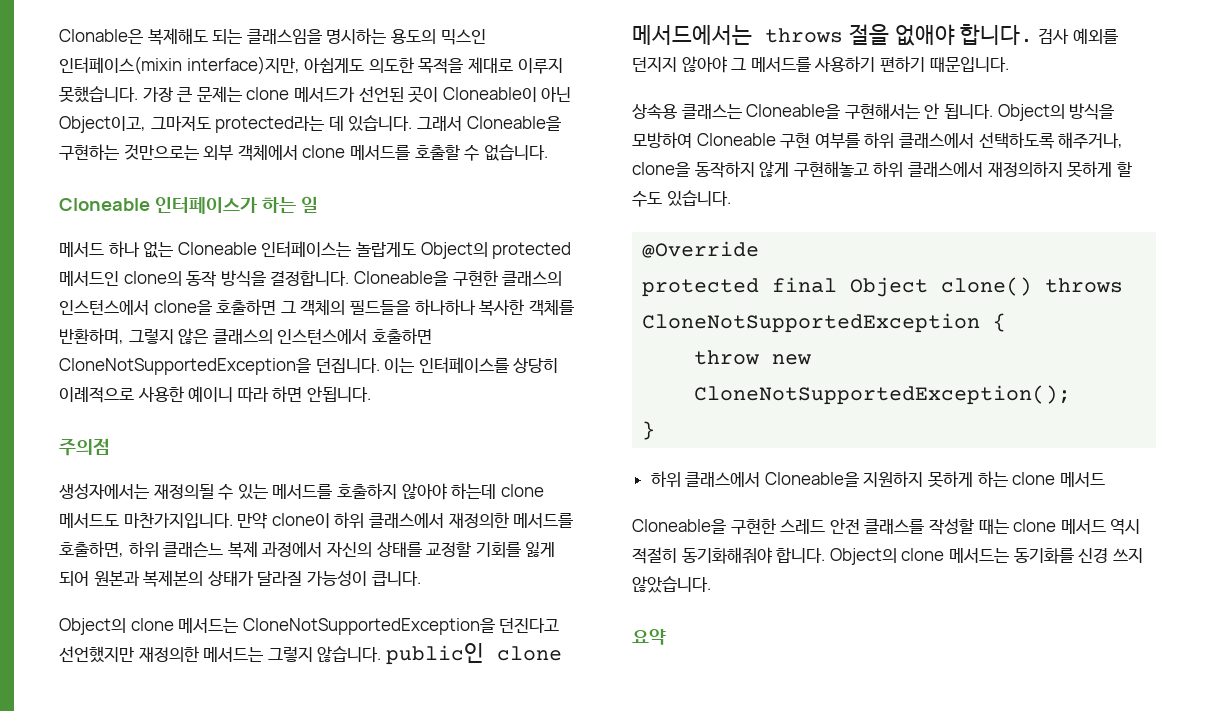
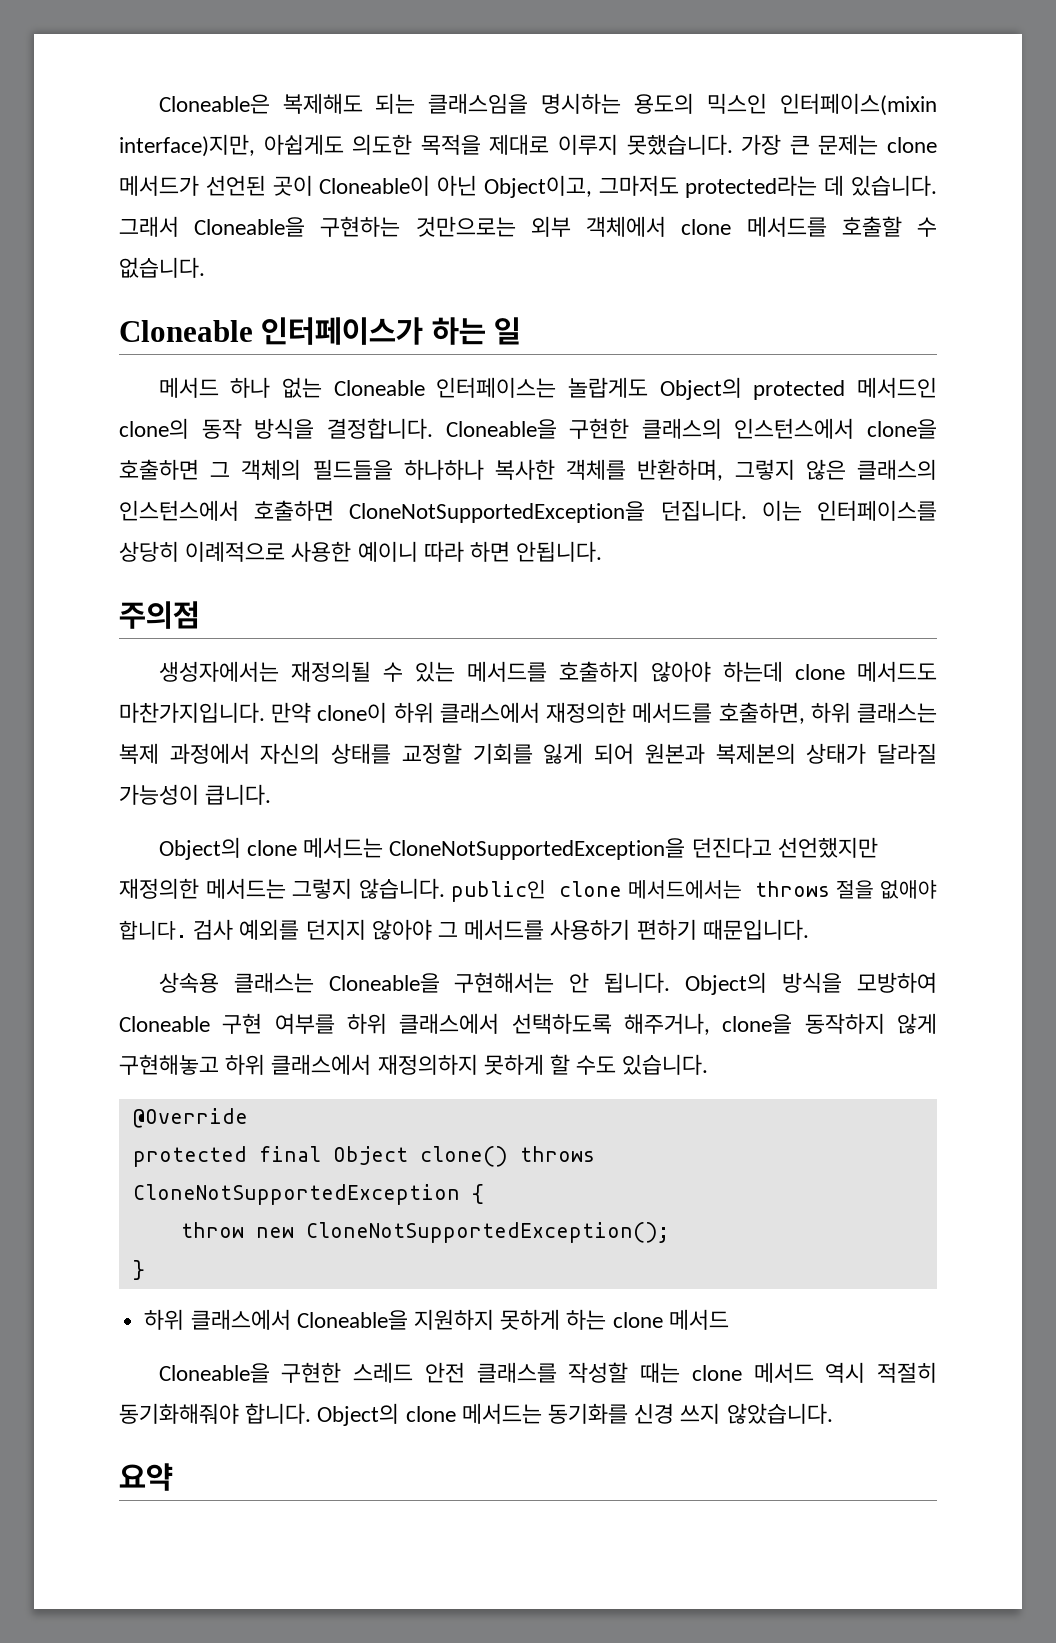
- Clonable은 복제해도 되는 클래스임을 명시하는 용도의 믹스인 인터페이스(mixin interface)지만, 아쉽게도 의도한 목적을 제대로 이루지 못했습니다.
+ Cloneable은 복제해도 되는 클래스임을 명시하는 용도의 믹스인 인터페이스(mixin interface)지만, 아쉽게도 의도한 목적을 제대로 이루지 못했습니다.
- 만약 clone이 하위 클래스에서 재정의한 메서드를 호출하면, 하위 클래슨느 복제 과정에서 자신의 상태를 교정할 기회를 잃게 되어 원본과 복제본의 상태가 달라질 가능성이 큽니다.
+ 만약 clone이 하위 클래스에서 재정의한 메서드를 호출하면, 하위 클래스는 복제 과정에서 자신의 상태를 교정할 기회를 잃게 되어 원본과 복제본의 상태가 달라질 가능성이 큽니다.

